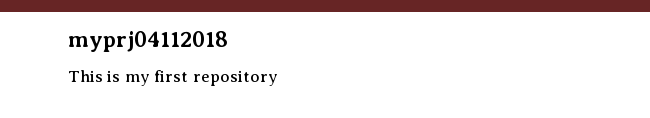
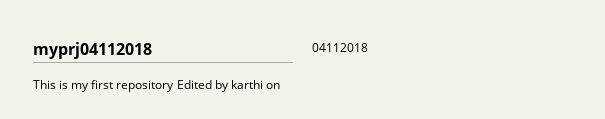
- This is my first repository
+ This is my first repository Edited by karthi on 04112018

